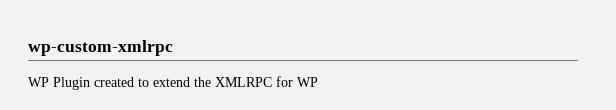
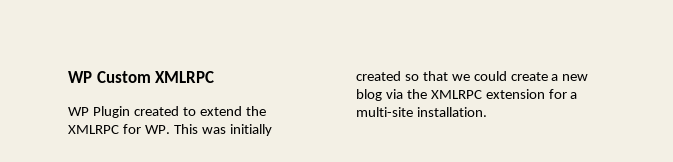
- wp-custom-xmlrpc
+ WP Custom XMLRPC
- WP Plugin created to extend the XMLRPC for WP
+ WP Plugin created to extend the XMLRPC for WP. This was initially created so that we could create a new blog via the XMLRPC extension for a multi-site installation.

